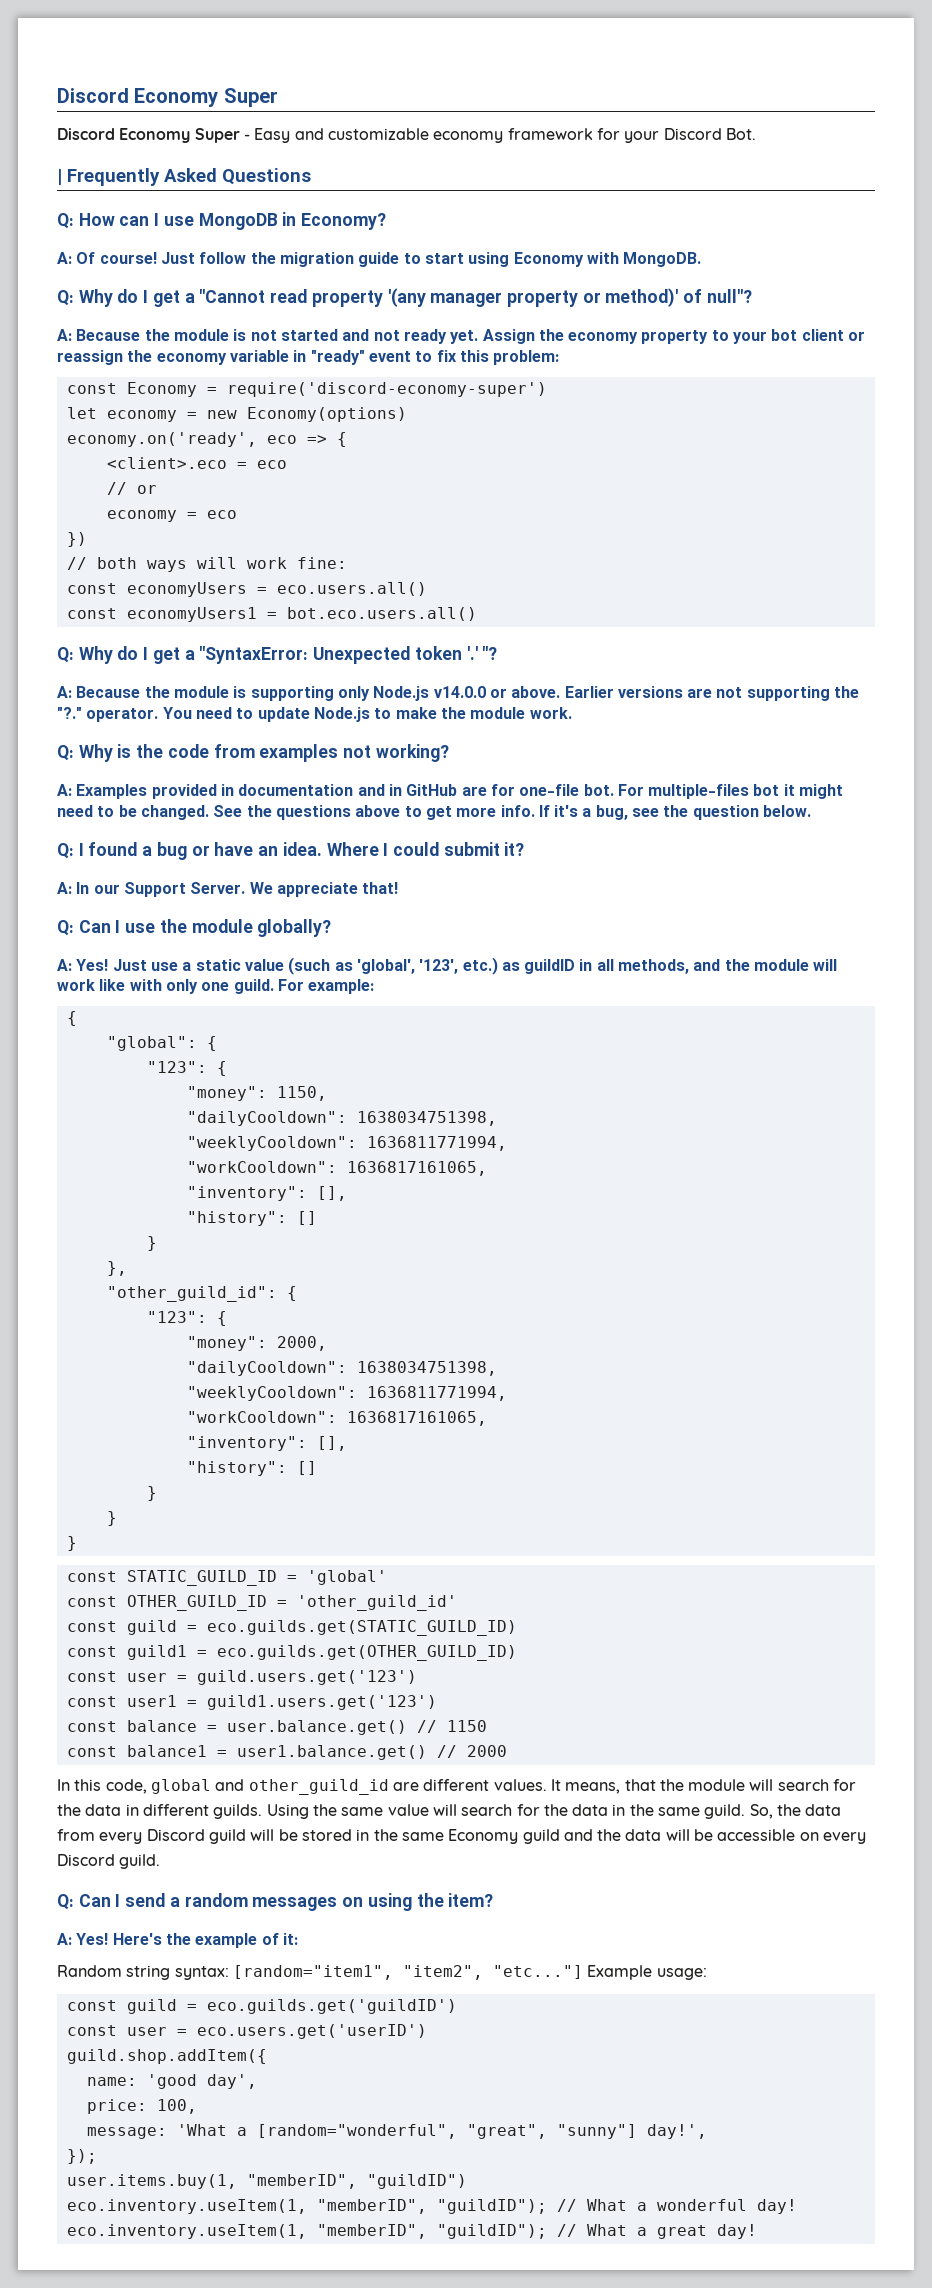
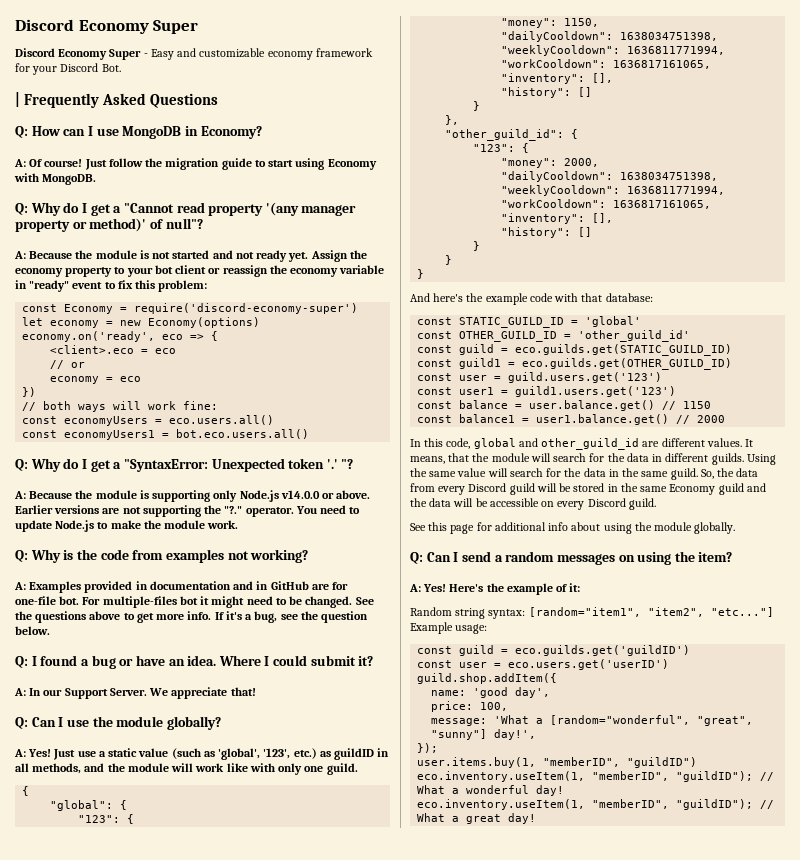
- For example:
+ And here's the example code with that database:
+ See this page for additional info about using the module globally.

